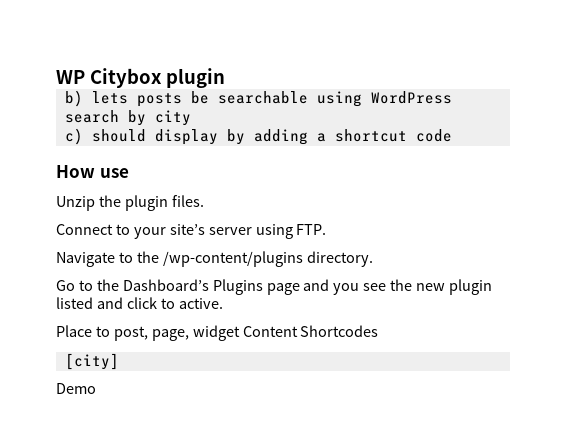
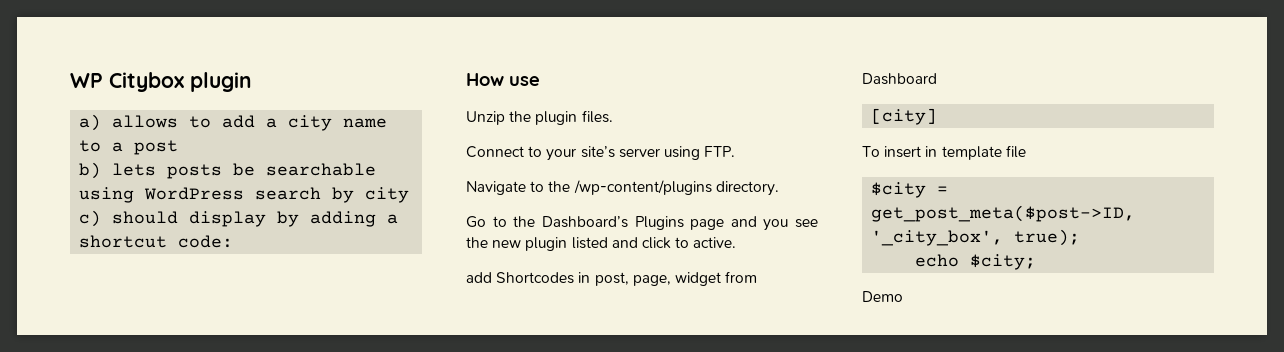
+ a) allows to add a city name to a post
- c) should display by adding a shortcut code
+ c) should display by adding a shortcut code:
- Place to post, page, widget Content Shortcodes
+ add Shortcodes in post, page, widget from Dashboard
+ To insert in template file
+ $city = get_post_meta($post->ID, '_city_box', true);
+ echo $city;

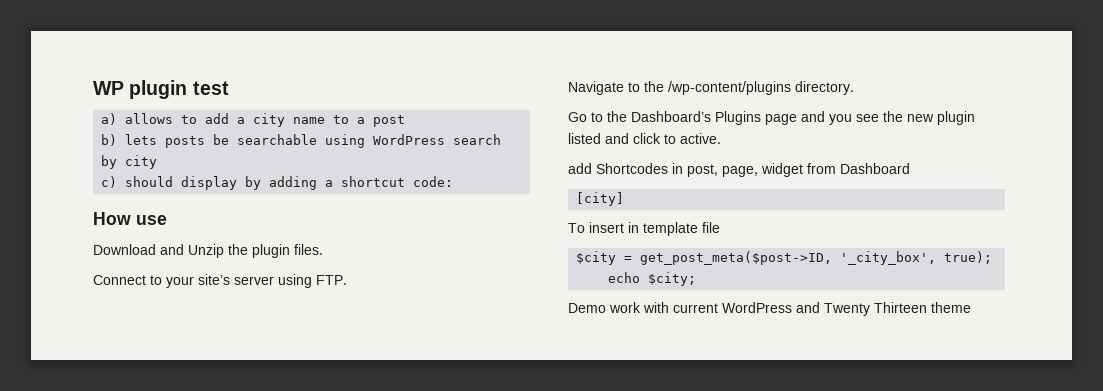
- WP Citybox plugin
+ WP plugin test
- Unzip the plugin files.
+ Download and Unzip the plugin files.
- Demo
+ Demo work with current WordPress and Twenty Thirteen theme

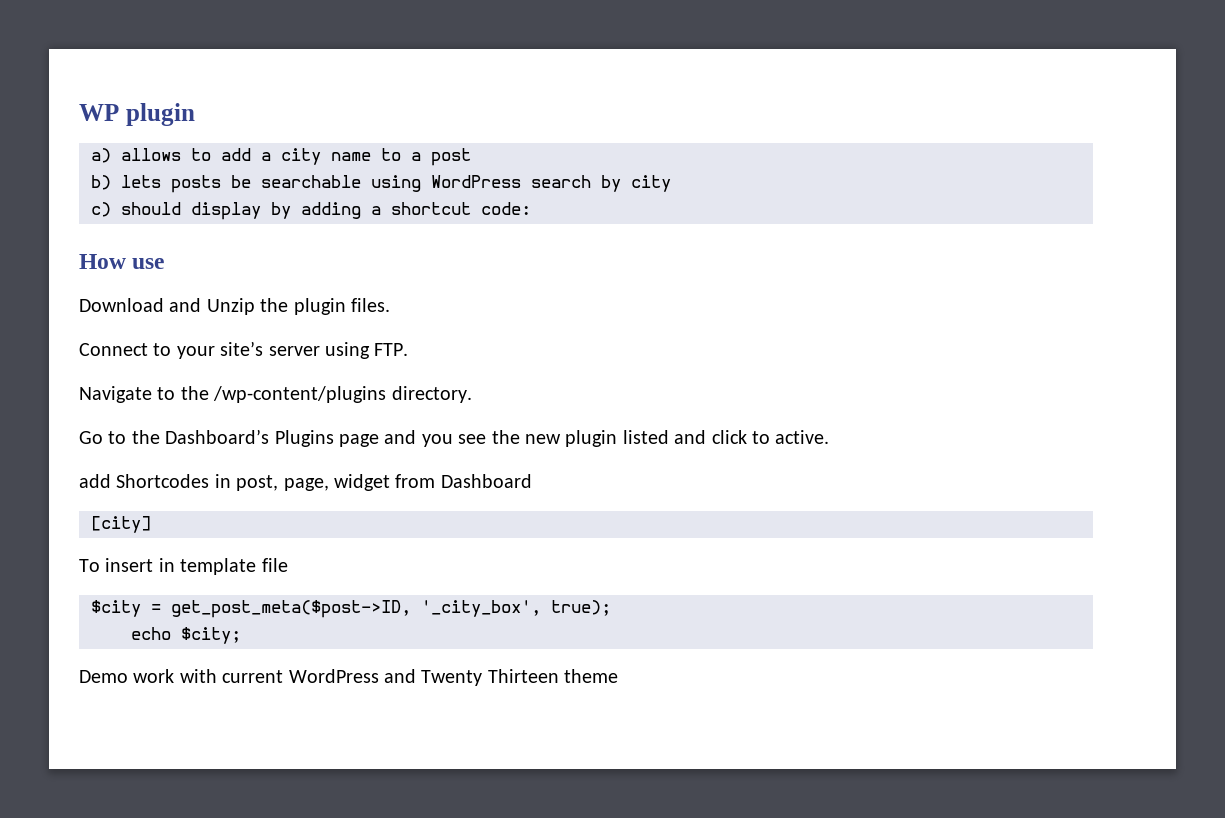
- WP plugin test
+ WP plugin

